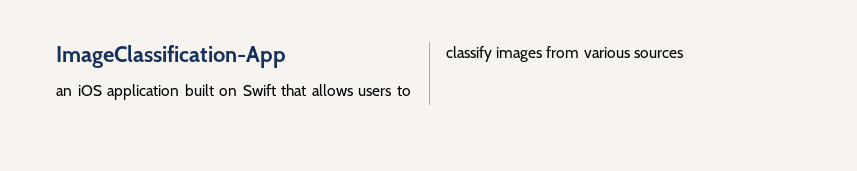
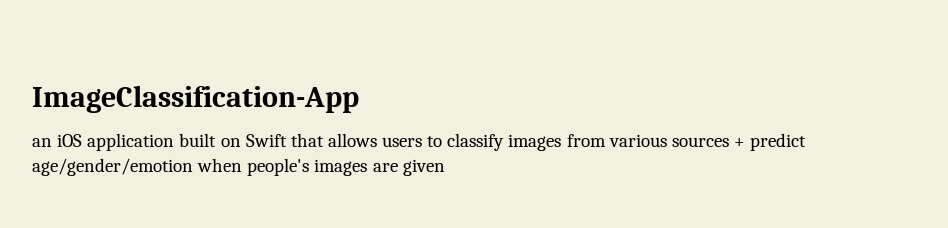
- an iOS application built on Swift that allows users to classify images from various sources
+ an iOS application built on Swift that allows users to classify images from various sources + predict age/gender/emotion when people's images are given

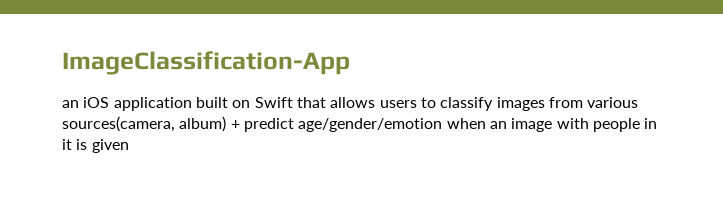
- an iOS application built on Swift that allows users to classify images from various sources + predict age/gender/emotion when people's images are given
+ an iOS application built on Swift that allows users to classify images from various sources(camera, album) + predict age/gender/emotion when an image with people in it is given

